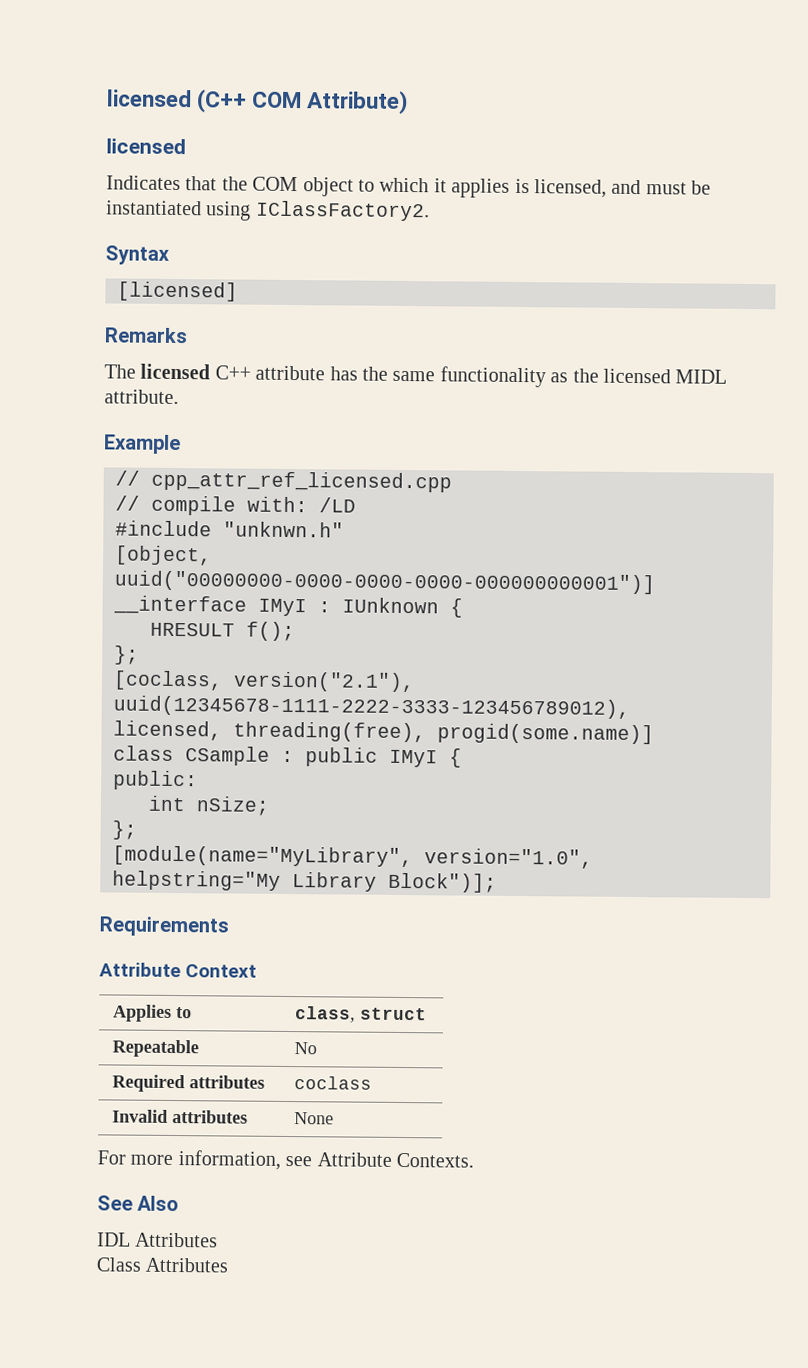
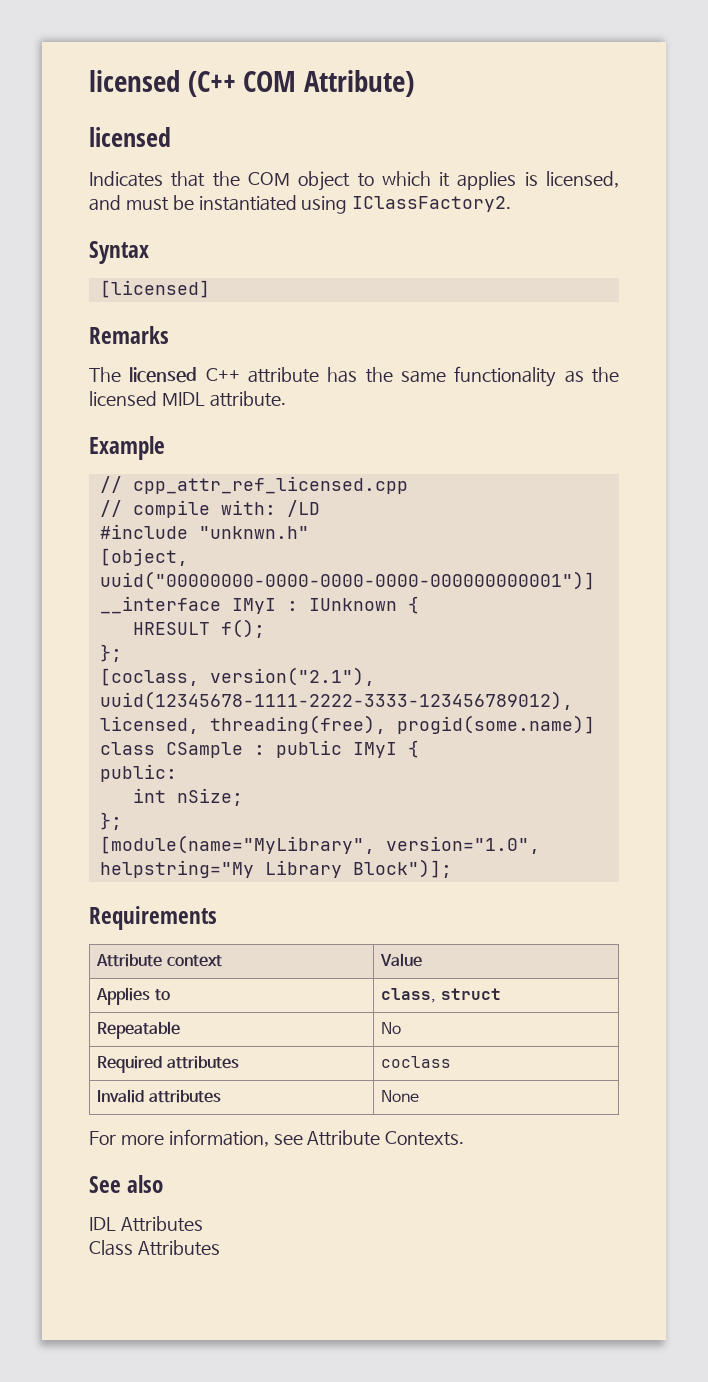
- Attribute Context
+ Attribute context | Value
- See Also
+ See also

